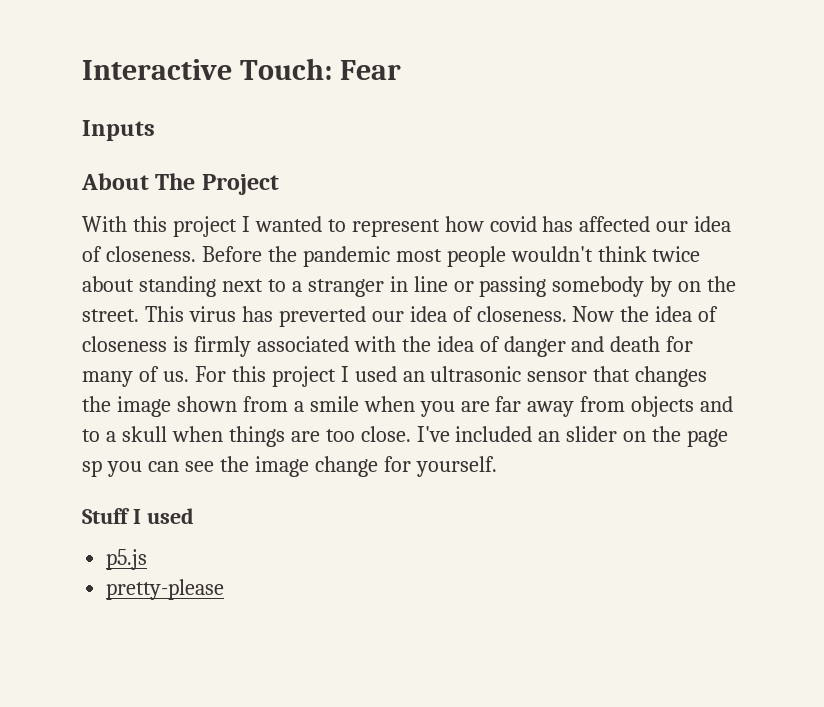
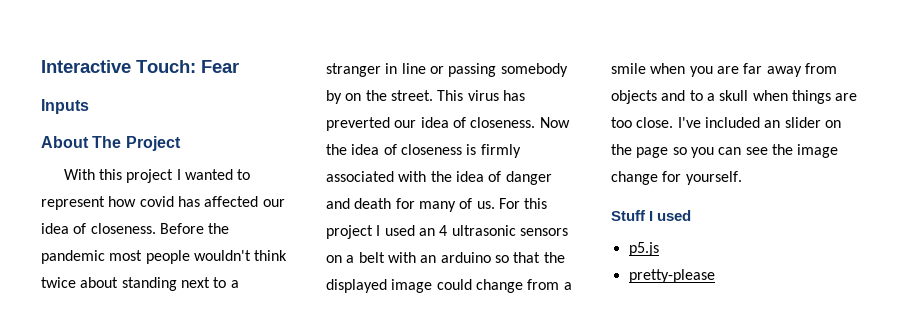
- For this project I used an ultrasonic sensor that changes the image shown from a smile when you are far away from objects and to a skull when things are too close.
+ For this project I used an 4 ultrasonic sensors on a belt with an arduino so that the displayed image could change from a smile when you are far away from objects and to a skull when things are too close.
- I've included an slider on the page sp you can see the image change for yourself.
+ I've included an slider on the page so you can see the image change for yourself.

